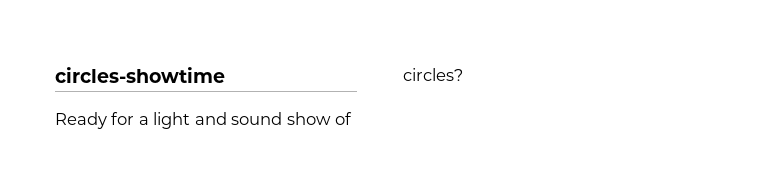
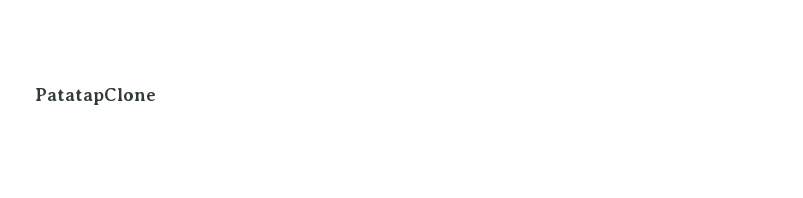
- circles-showtime
- Ready for a light and sound show of circles?
+ PatatapClone

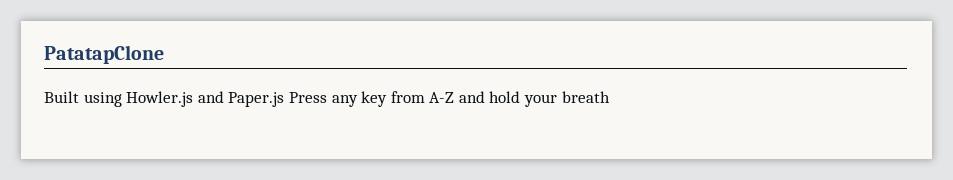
+ Built using Howler.js and Paper.js Press any key from A-Z and hold your breath

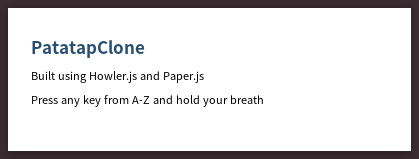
- Built using Howler.js and Paper.js Press any key from A-Z and hold your breath
+ Built using Howler.js and Paper.js
+ Press any key from A-Z and hold your breath

